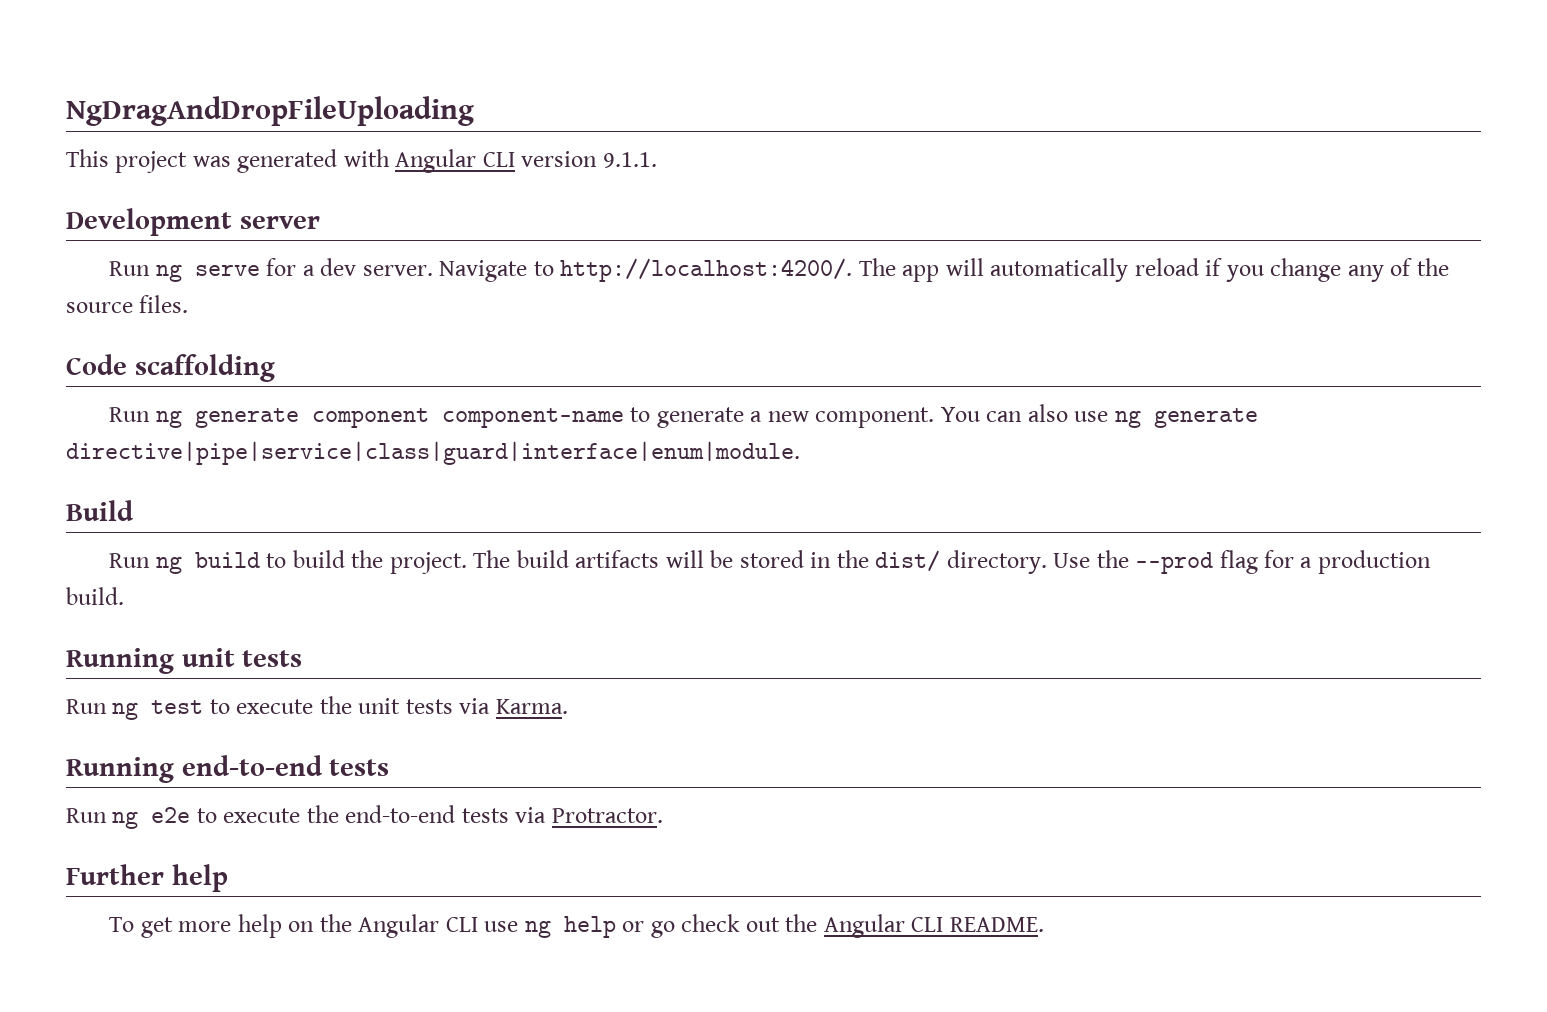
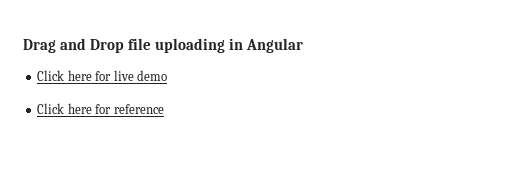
- NgDragAndDropFileUploading
- This project was generated with Angular CLI version 9.1.1.
- Development server
- Run ng serve for a dev server. Navigate to http://localhost:4200/. The app will automatically reload if you change any of the source files.
- Code scaffolding
- Run ng generate component component-name to generate a new component. You can also use ng generate directive|pipe|service|class|guard|interface|enum|module.
- Build
- Run ng build to build the project. The build artifacts will be stored in the dist/ directory. Use the --prod flag for a production build.
- Running unit tests
- Run ng test to execute the unit tests via Karma.
- Running end-to-end tests
- Run ng e2e to execute the end-to-end tests via Protractor.
- Further help
- To get more help on the Angular CLI use ng help or go check out the Angular CLI README.
+ Drag and Drop file uploading in Angular
+ Click here for live demo
+ Click here for reference

